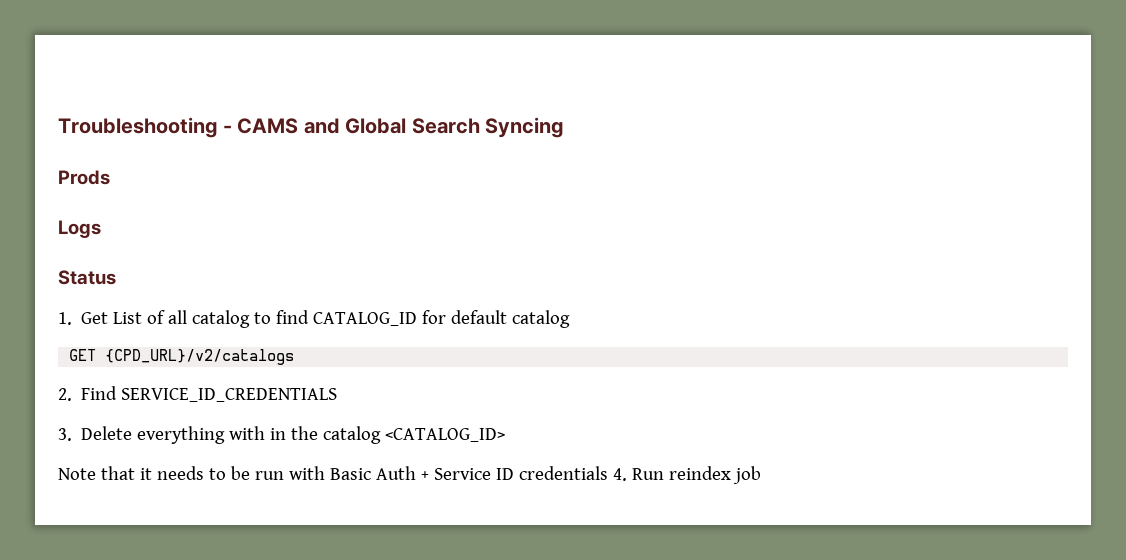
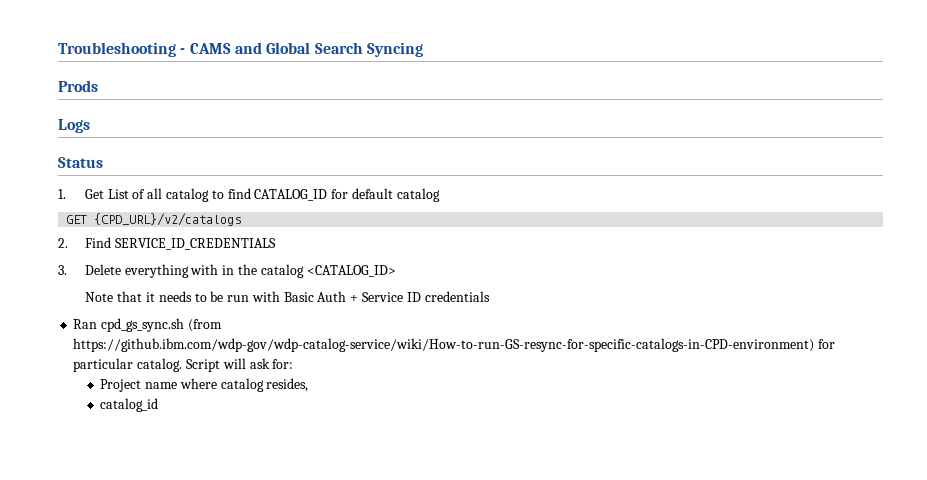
- Note that it needs to be run with Basic Auth + Service ID credentials 4. Run reindex job
+ Note that it needs to be run with Basic Auth + Service ID credentials
+ Ran cpd_gs_sync.sh (from https://github.ibm.com/wdp-gov/wdp-catalog-service/wiki/How-to-run-GS-resync-for-specific-catalogs-in-CPD-environment) for particular catalog. Script will ask for:
+ Project name where catalog resides,
+ catalog_id

